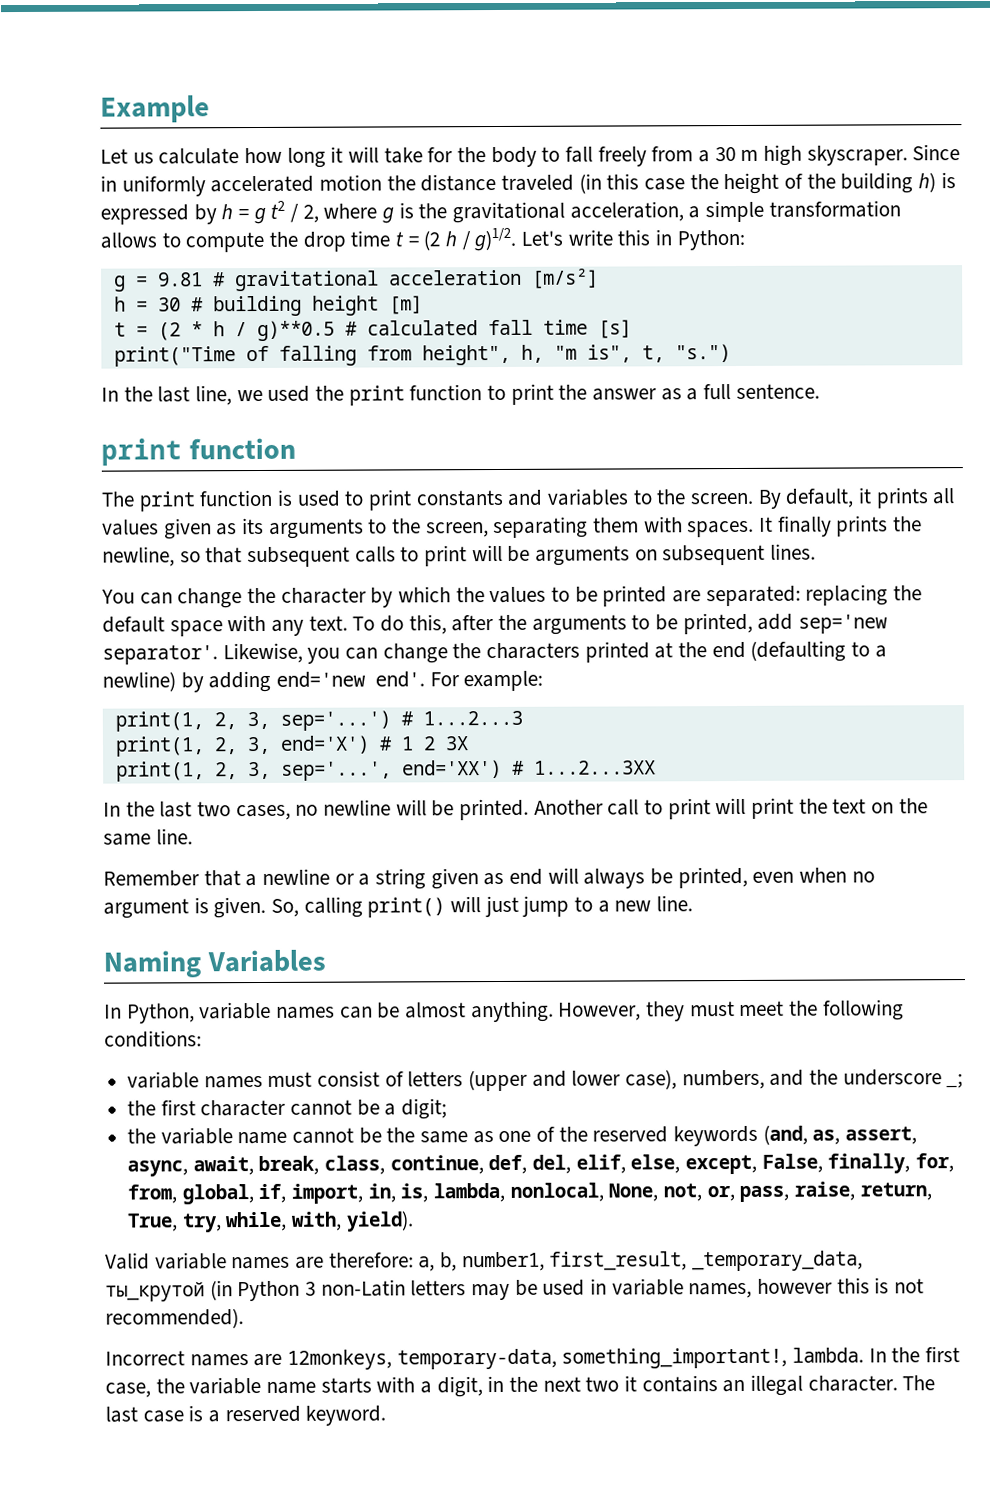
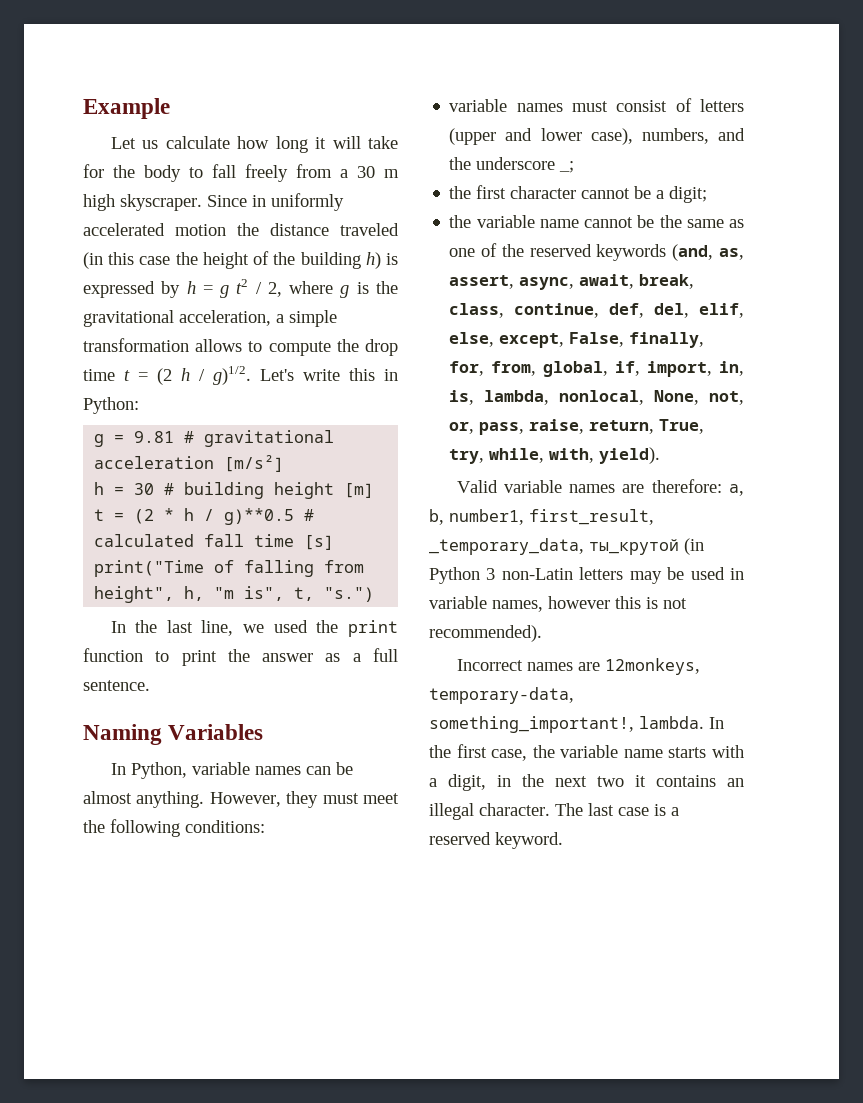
  In the last line, we used the print function to print the answer as a full sentence.
- print function
- The print function is used to print constants and variables to the screen. By default, it prints all values given as its arguments to the screen, separating them with spaces. It finally prints the newline, so that subsequent calls to print will be arguments on subsequent lines.
- You can change the character by which the values to be printed are separated: replacing the default space with any text. To do this, after the arguments to be printed, add sep='new separator'. Likewise, you can change the characters printed at the end (defaulting to a newline) by adding end='new end'. For example:
- print(1, 2, 3, sep='...') # 1...2...3
- print(1, 2, 3, end='X') # 1 2 3X
- print(1, 2, 3, sep='...', end='XX') # 1...2...3XX
- In the last two cases, no newline will be printed. Another call to print will print the text on the same line.
- Remember that a newline or a string given as end will always be printed, even when no argument is given. So, calling print() will just jump to a new line.

